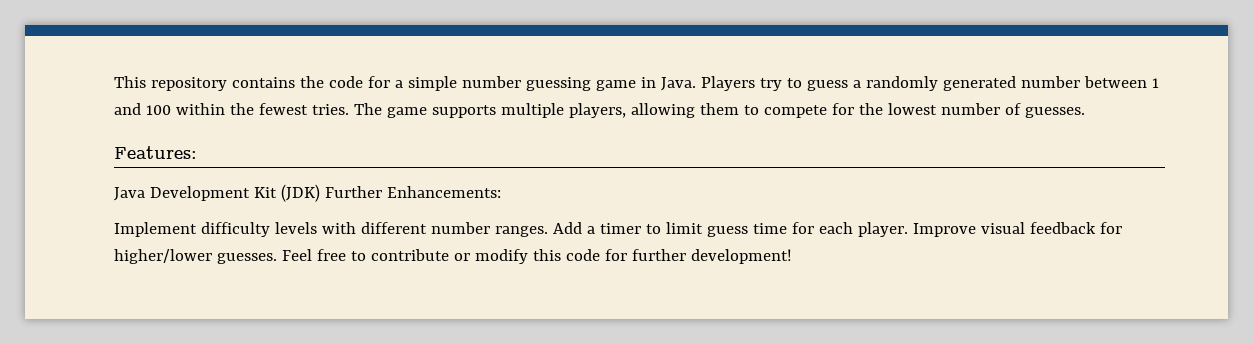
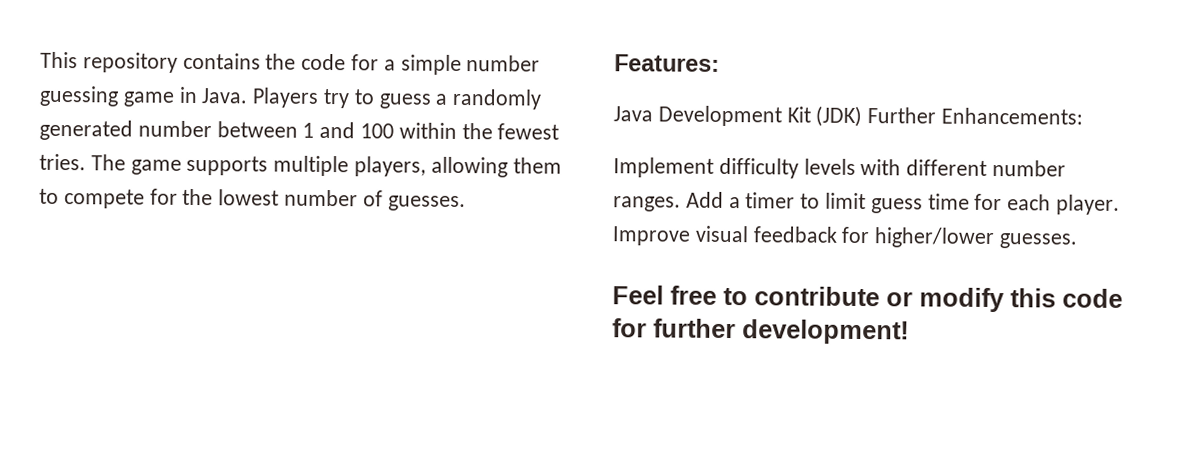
- Improve visual feedback for higher/lower guesses. Feel free to contribute or modify this code for further development!
+ Improve visual feedback for higher/lower guesses.
+ Feel free to contribute or modify this code for further development!

